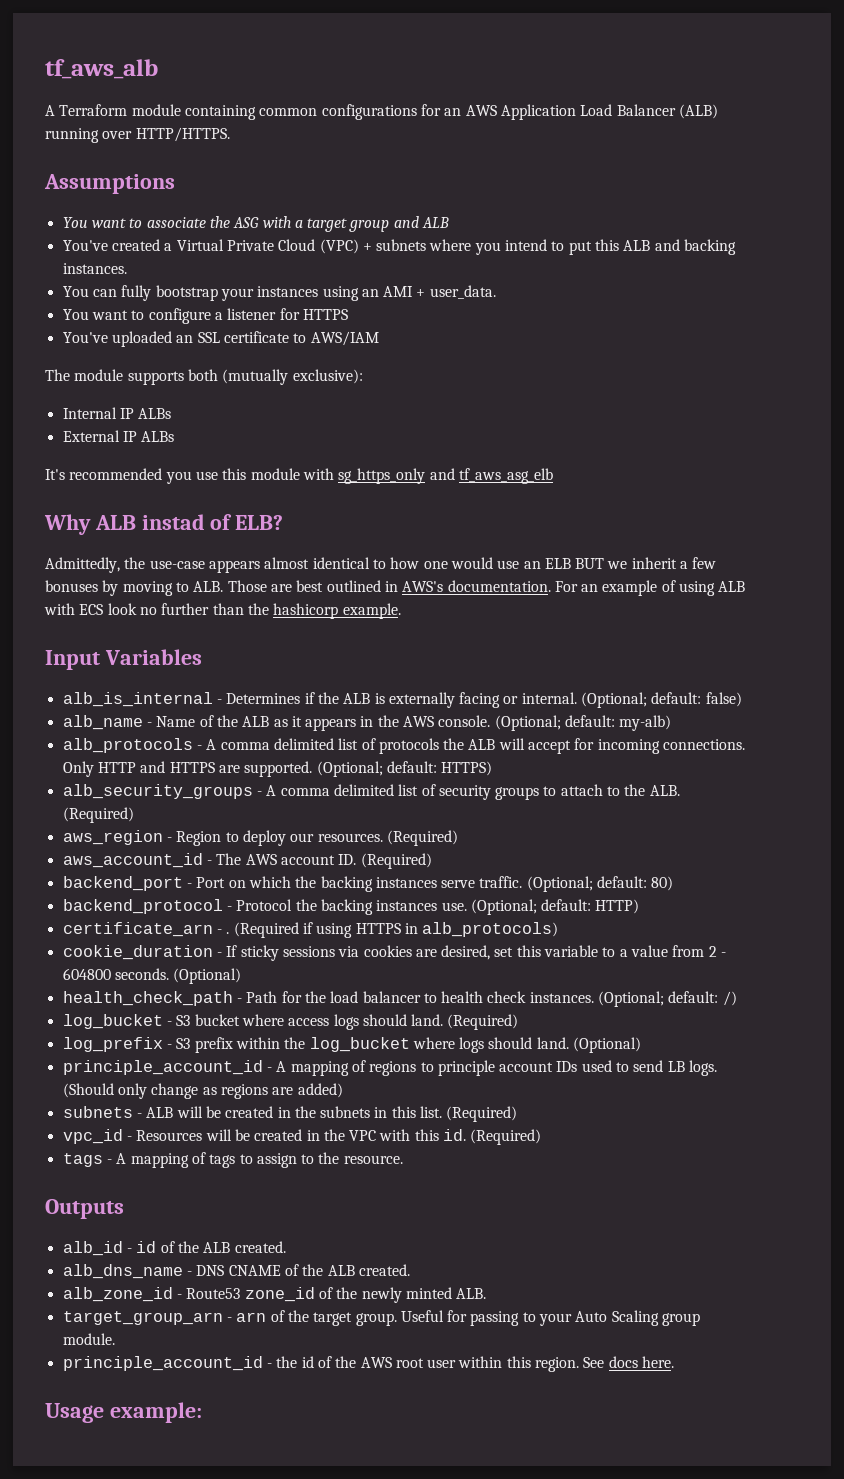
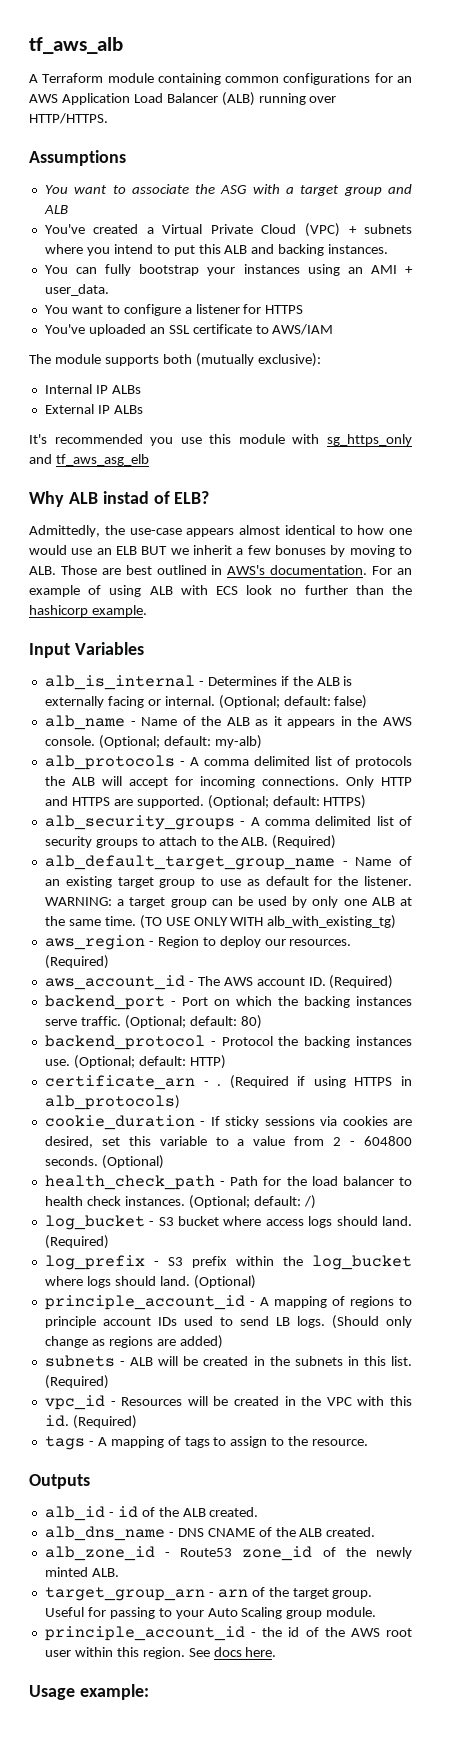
+ alb_default_target_group_name - Name of an existing target group to use as default for the listener. WARNING: a target group can be used by only one ALB at the same time. (TO USE ONLY WITH alb_with_existing_tg)

